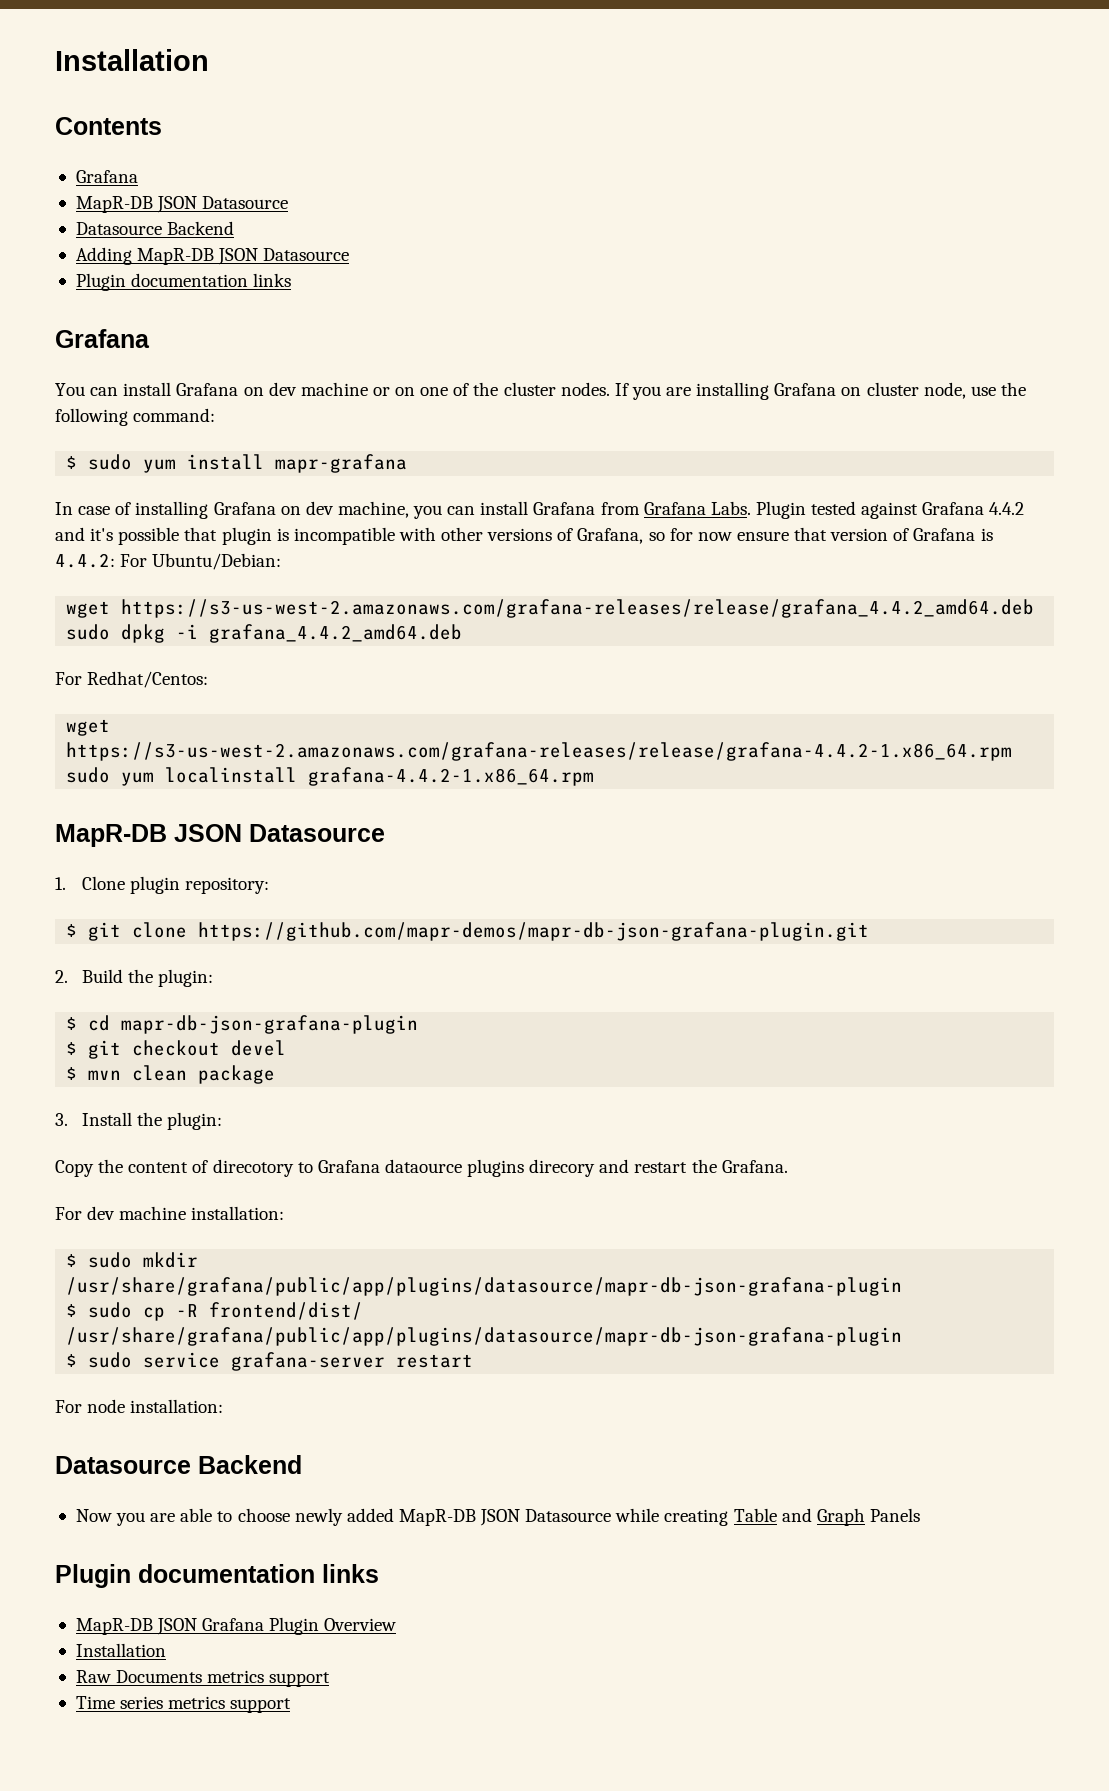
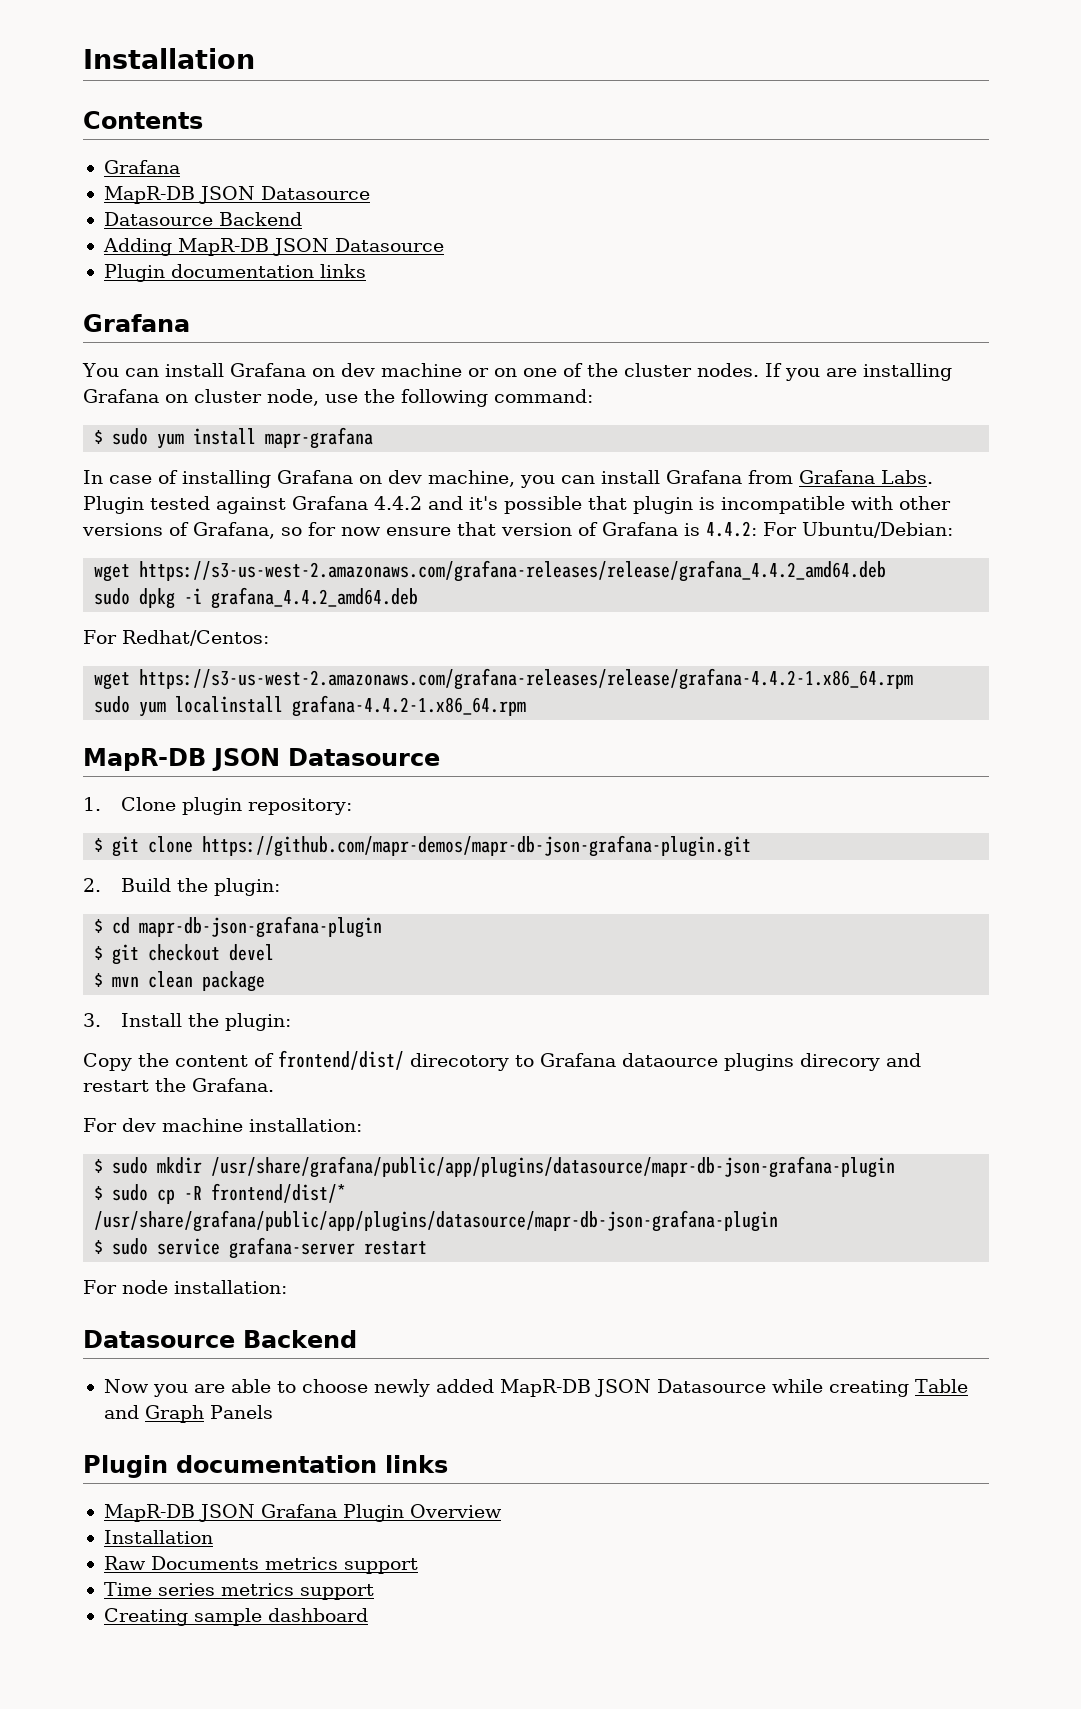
- Copy the content of direcotory to Grafana dataource plugins direcory and restart the Grafana.
+ Copy the content of frontend/dist/ direcotory to Grafana dataource plugins direcory and restart the Grafana.
- $ sudo cp -R frontend/dist/ /usr/share/grafana/public/app/plugins/datasource/mapr-db-json-grafana-plugin
+ $ sudo cp -R frontend/dist/* /usr/share/grafana/public/app/plugins/datasource/mapr-db-json-grafana-plugin
+ Creating sample dashboard

